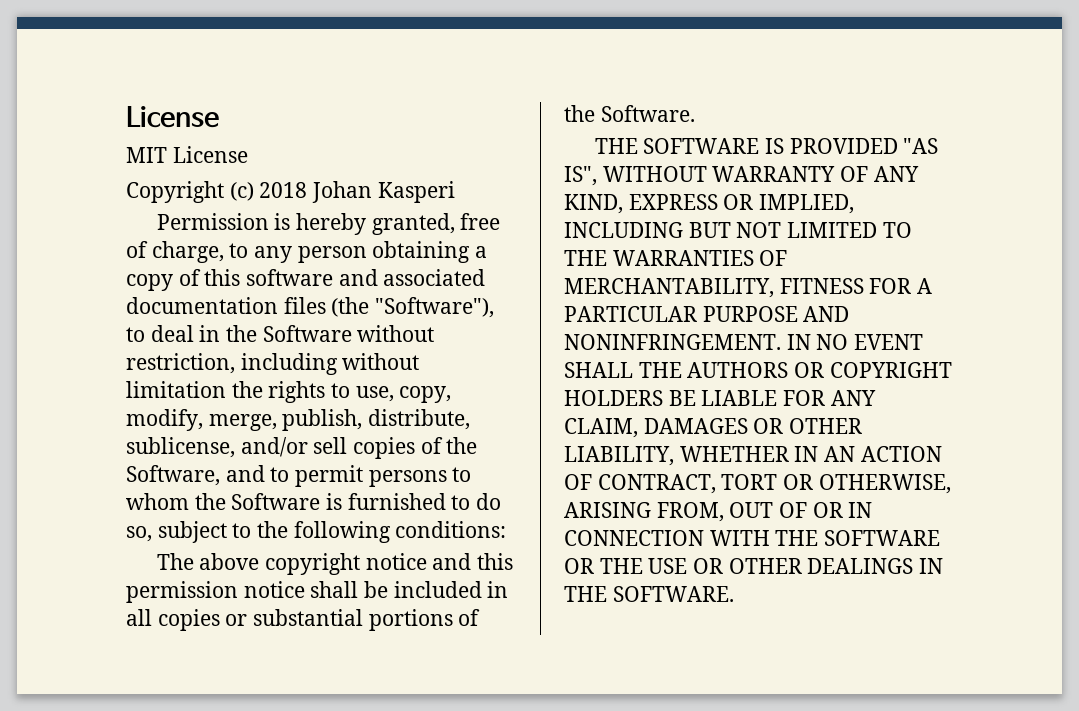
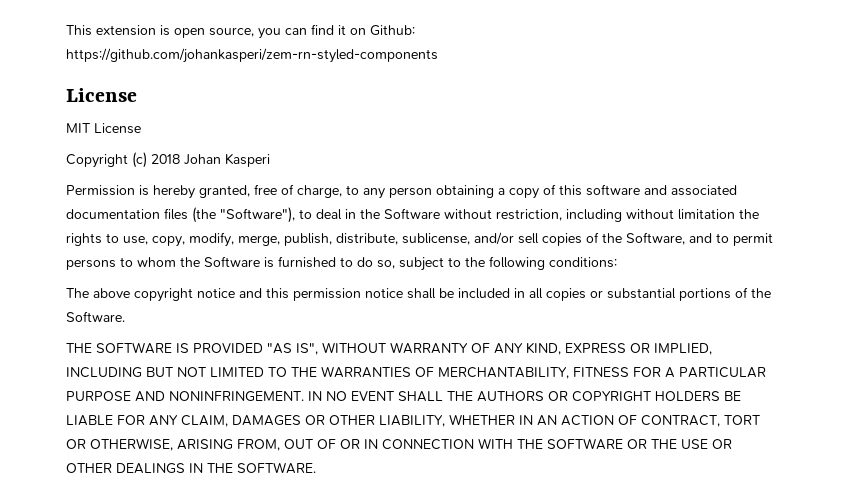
+ This extension is open source, you can find it on Github: https://github.com/johankasperi/zem-rn-styled-components

